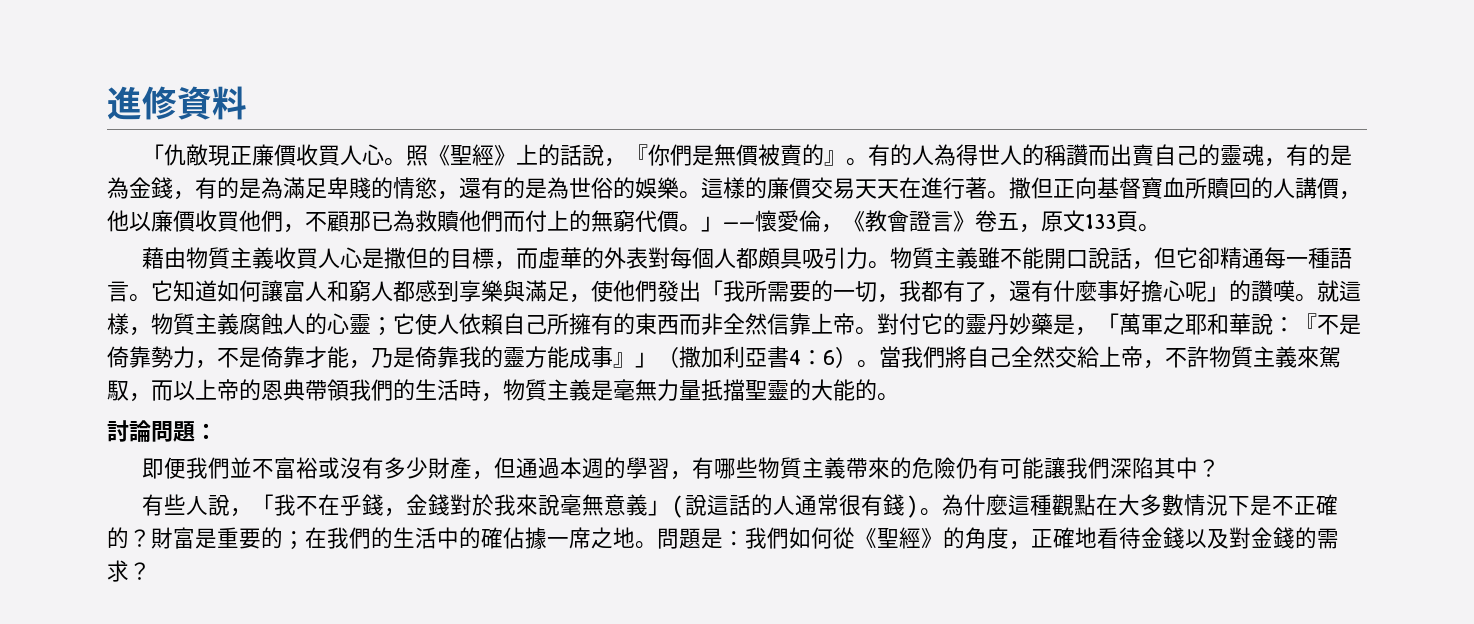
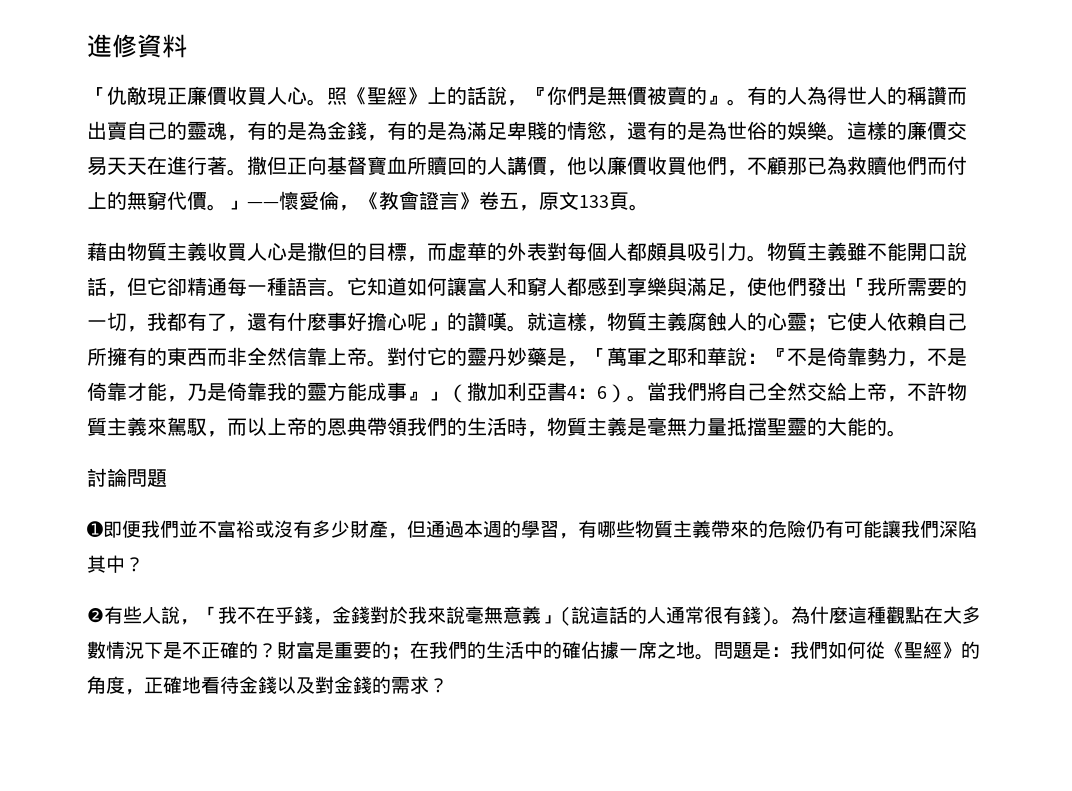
- 討論問題：
- 即便我們並不富裕或沒有多少財產，但通過本週的學習，有哪些物質主義帶來的危險仍有可能讓我們深陷其中？
+ 討論問題
+ ➊即便我們並不富裕或沒有多少財產，但通過本週的學習，有哪些物質主義帶來的危險仍有可能讓我們深陷其中？
- 有些人說，「我不在乎錢，金錢對於我來說毫無意義」(說這話的人通常很有錢)。
+ ❷有些人說，「我不在乎錢，金錢對於我來說毫無意義」(說這話的人通常很有錢)。

